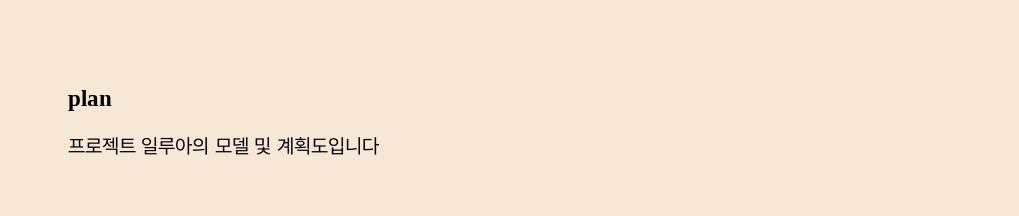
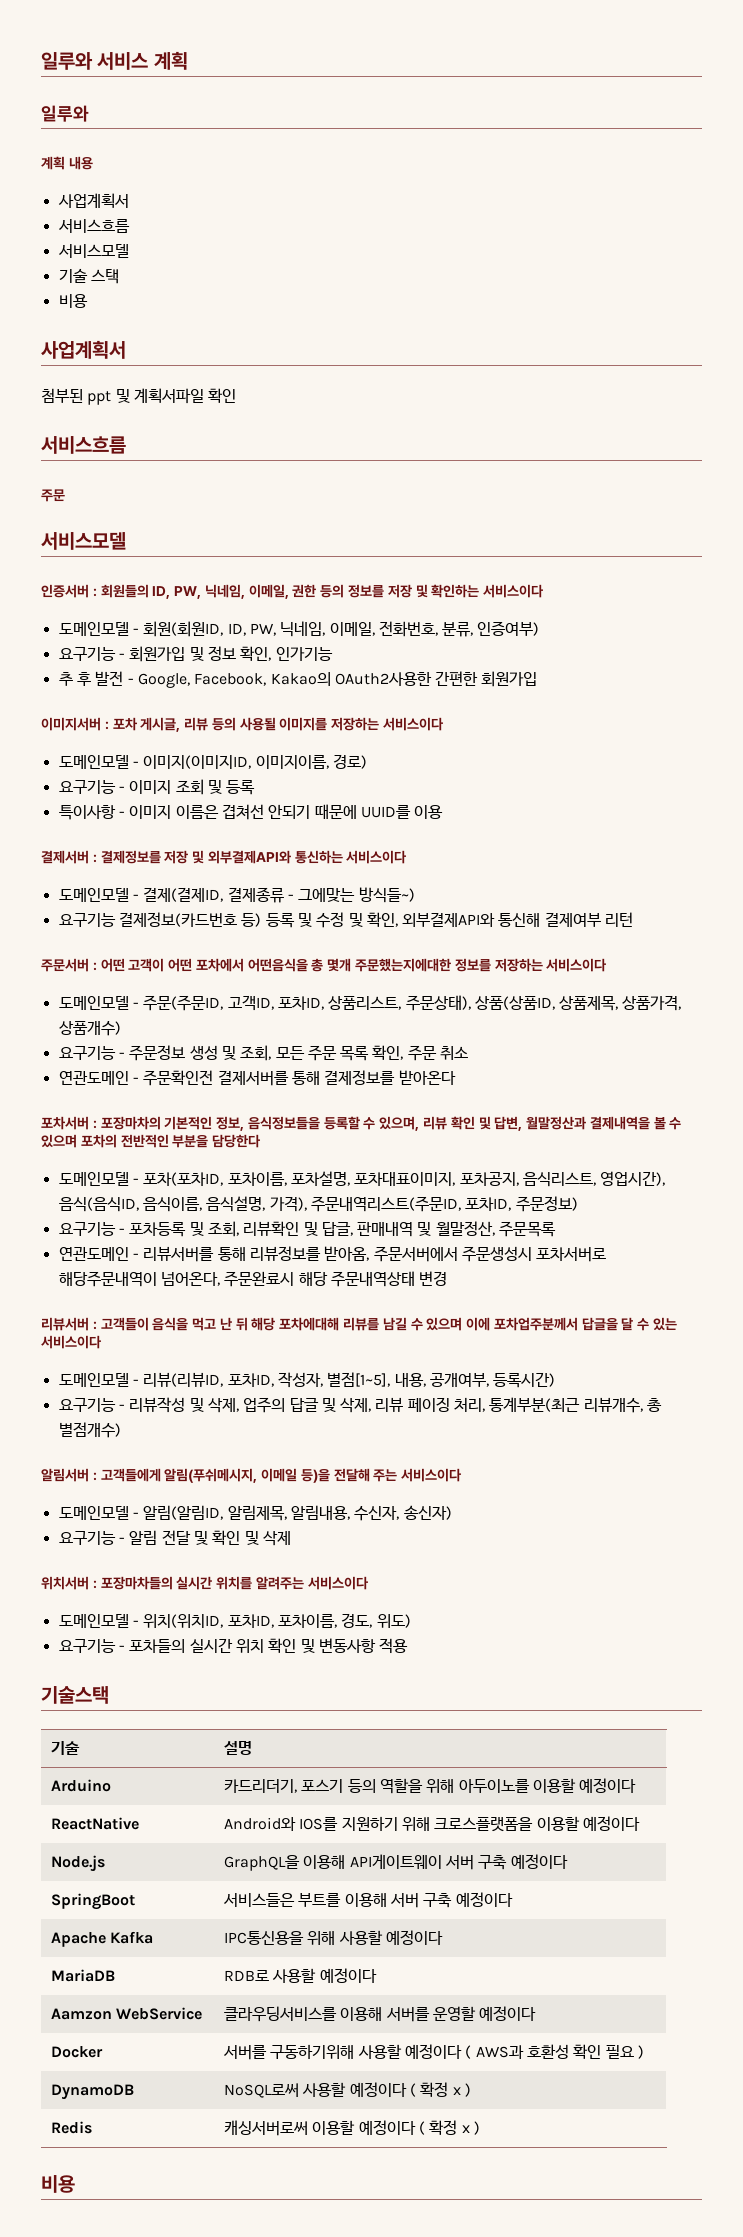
- plan
- 프로젝트 일루아의 모델 및 계획도입니다
+ 일루와 서비스 계획
+ 일루와
+ 계획 내용
+ 사업계획서
+ 서비스흐름
+ 서비스모델
+ 기술 스택
+ 비용
+ 사업계획서
+ 첨부된 ppt 및 계획서파일 확인
+ 서비스흐름
+ 주문
+ 서비스모델
+ 인증서버 : 회원들의 ID, PW, 닉네임, 이메일, 권한 등의 정보를 저장 및 확인하는 서비스이다
+ 도메인모델 - 회원(회원ID, ID, PW, 닉네임, 이메일, 전화번호, 분류, 인증여부)
+ 요구기능 - 회원가입 및 정보 확인, 인가기능
+ 추 후 발전 - Google, Facebook, Kakao의 OAuth2사용한 간편한 회원가입
+ 이미지서버 : 포차 게시글, 리뷰 등의 사용될 이미지를 저장하는 서비스이다
+ 도메인모델 - 이미지(이미지ID, 이미지이름, 경로)
+ 요구기능 - 이미지 조회 및 등록
+ 특이사항 - 이미지 이름은 겹쳐선 안되기 때문에 UUID를 이용
+ 결제서버 : 결제정보를 저장 및 외부결제API와 통신하는 서비스이다
+ 도메인모델 - 결제(결제ID, 결제종류 - 그에맞는 방식들~)
+ 요구기능 결제정보(카드번호 등) 등록 및 수정 및 확인, 외부결제API와 통신해 결제여부 리턴
+ 주문서버 : 어떤 고객이 어떤 포차에서 어떤음식을 총 몇개 주문했는지에대한 정보를 저장하는 서비스이다
+ 도메인모델 - 주문(주문ID, 고객ID, 포차ID, 상품리스트, 주문상태), 상품(상품ID, 상품제목, 상품가격, 상품개수)
+ 요구기능 - 주문정보 생성 및 조회, 모든 주문 목록 확인, 주문 취소
+ 연관도메인 - 주문확인전 결제서버를 통해 결제정보를 받아온다
+ 포차서버 : 포장마차의 기본적인 정보, 음식정보들을 등록할 수 있으며, 리뷰 확인 및 답변, 월말정산과 결제내역을 볼 수 있으며 포차의 전반적인 부분을 담당한다
+ 도메인모델 - 포차(포차ID, 포차이름, 포차설명, 포차대표이미지, 포차공지, 음식리스트, 영업시간), 음식(음식ID, 음식이름, 음식설명, 가격), 주문내역리스트(주문ID, 포차ID, 주문정보)
+ 요구기능 - 포차등록 및 조회, 리뷰확인 및 답글, 판매내역 및 월말정산, 주문목록
+ 연관도메인 - 리뷰서버를 통해 리뷰정보를 받아옴, 주문서버에서 주문생성시 포차서버로 해당주문내역이 넘어온다, 주문완료시 해당 주문내역상태 변경
+ 리뷰서버 : 고객들이 음식을 먹고 난 뒤 해당 포차에대해 리뷰를 남길 수 있으며 이에 포차업주분께서 답글을 달 수 있는 서비스이다
+ 도메인모델 - 리뷰(리뷰ID, 포차ID, 작성자, 별점[1~5], 내용, 공개여부, 등록시간)
+ 요구기능 - 리뷰작성 및 삭제, 업주의 답글 및 삭제, 리뷰 페이징 처리, 통계부분(최근 리뷰개수, 총 별점개수)
+ 알림서버 : 고객들에게 알림(푸쉬메시지, 이메일 등)을 전달해 주는 서비스이다
+ 도메인모델 - 알림(알림ID, 알림제목, 알림내용, 수신자, 송신자)
+ 요구기능 - 알림 전달 및 확인 및 삭제
+ 위치서버 : 포장마차들의 실시간 위치를 알려주는 서비스이다
+ 도메인모델 - 위치(위치ID, 포차ID, 포차이름, 경도, 위도)
+ 요구기능 - 포차들의 실시간 위치 확인 및 변동사항 적용
+ 기술스택
+ 기술 | 설명
+ Arduino | 카드리더기, 포스기 등의 역할을 위해 아두이노를 이용할 예정이다
+ ReactNative | Android와 IOS를 지원하기 위해 크로스플랫폼을 이용할 예정이다
+ Node.js | GraphQL을 이용해 API게이트웨이 서버 구축 예정이다
+ SpringBoot | 서비스들은 부트를 이용해 서버 구축 예정이다
+ Apache Kafka | IPC통신용을 위해 사용할 예정이다
+ MariaDB | RDB로 사용할 예정이다
+ Aamzon WebService | 클라우딩서비스를 이용해 서버를 운영할 예정이다
+ Docker | 서버를 구동하기위해 사용할 예정이다 ( AWS과 호환성 확인 필요 )
+ DynamoDB | NoSQL로써 사용할 예정이다 ( 확정 x )
+ Redis | 캐싱서버로써 이용할 예정이다 ( 확정 x )
+ 비용

